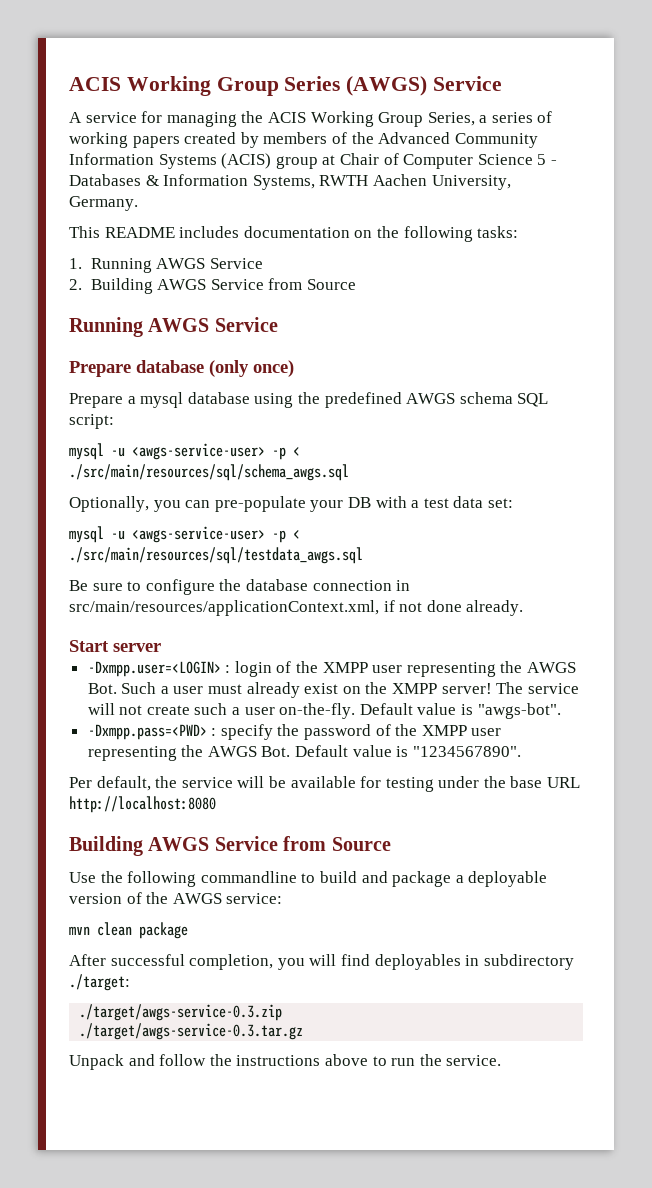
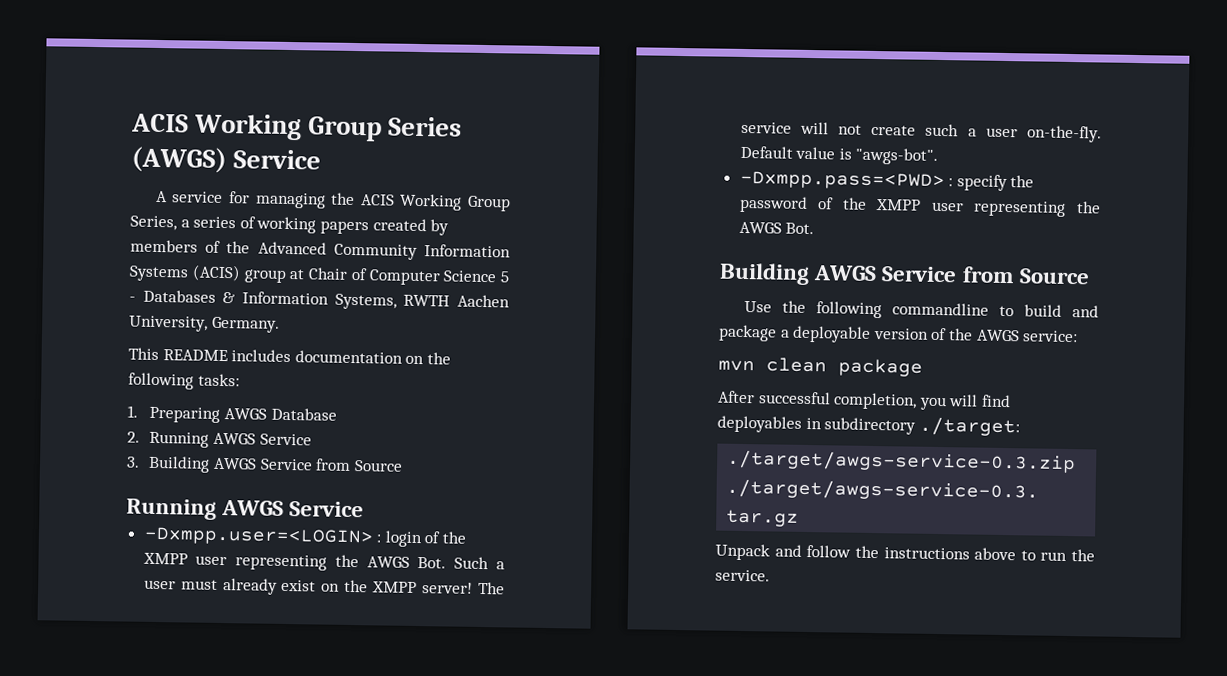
- 1. Running AWGS Service
- 2. Building AWGS Service from Source
+ 1. Preparing AWGS Database
+ 2. Running AWGS Service
+ 3. Building AWGS Service from Source
- Prepare database (only once)
- Prepare a mysql database using the predefined AWGS schema SQL script:
- mysql -u <awgs-service-user> -p < ./src/main/resources/sql/schema_awgs.sql
- Optionally, you can pre-populate your DB with a test data set:
- mysql -u <awgs-service-user> -p < ./src/main/resources/sql/testdata_awgs.sql
- Be sure to configure the database connection in src/main/resources/applicationContext.xml, if not done already.
- Start server
- -Dxmpp.pass=<PWD> : specify the password of the XMPP user representing the AWGS Bot. Default value is "1234567890".
- Per default, the service will be available for testing under the base URL http://localhost:8080
+ -Dxmpp.pass=<PWD> : specify the password of the XMPP user representing the AWGS Bot.

